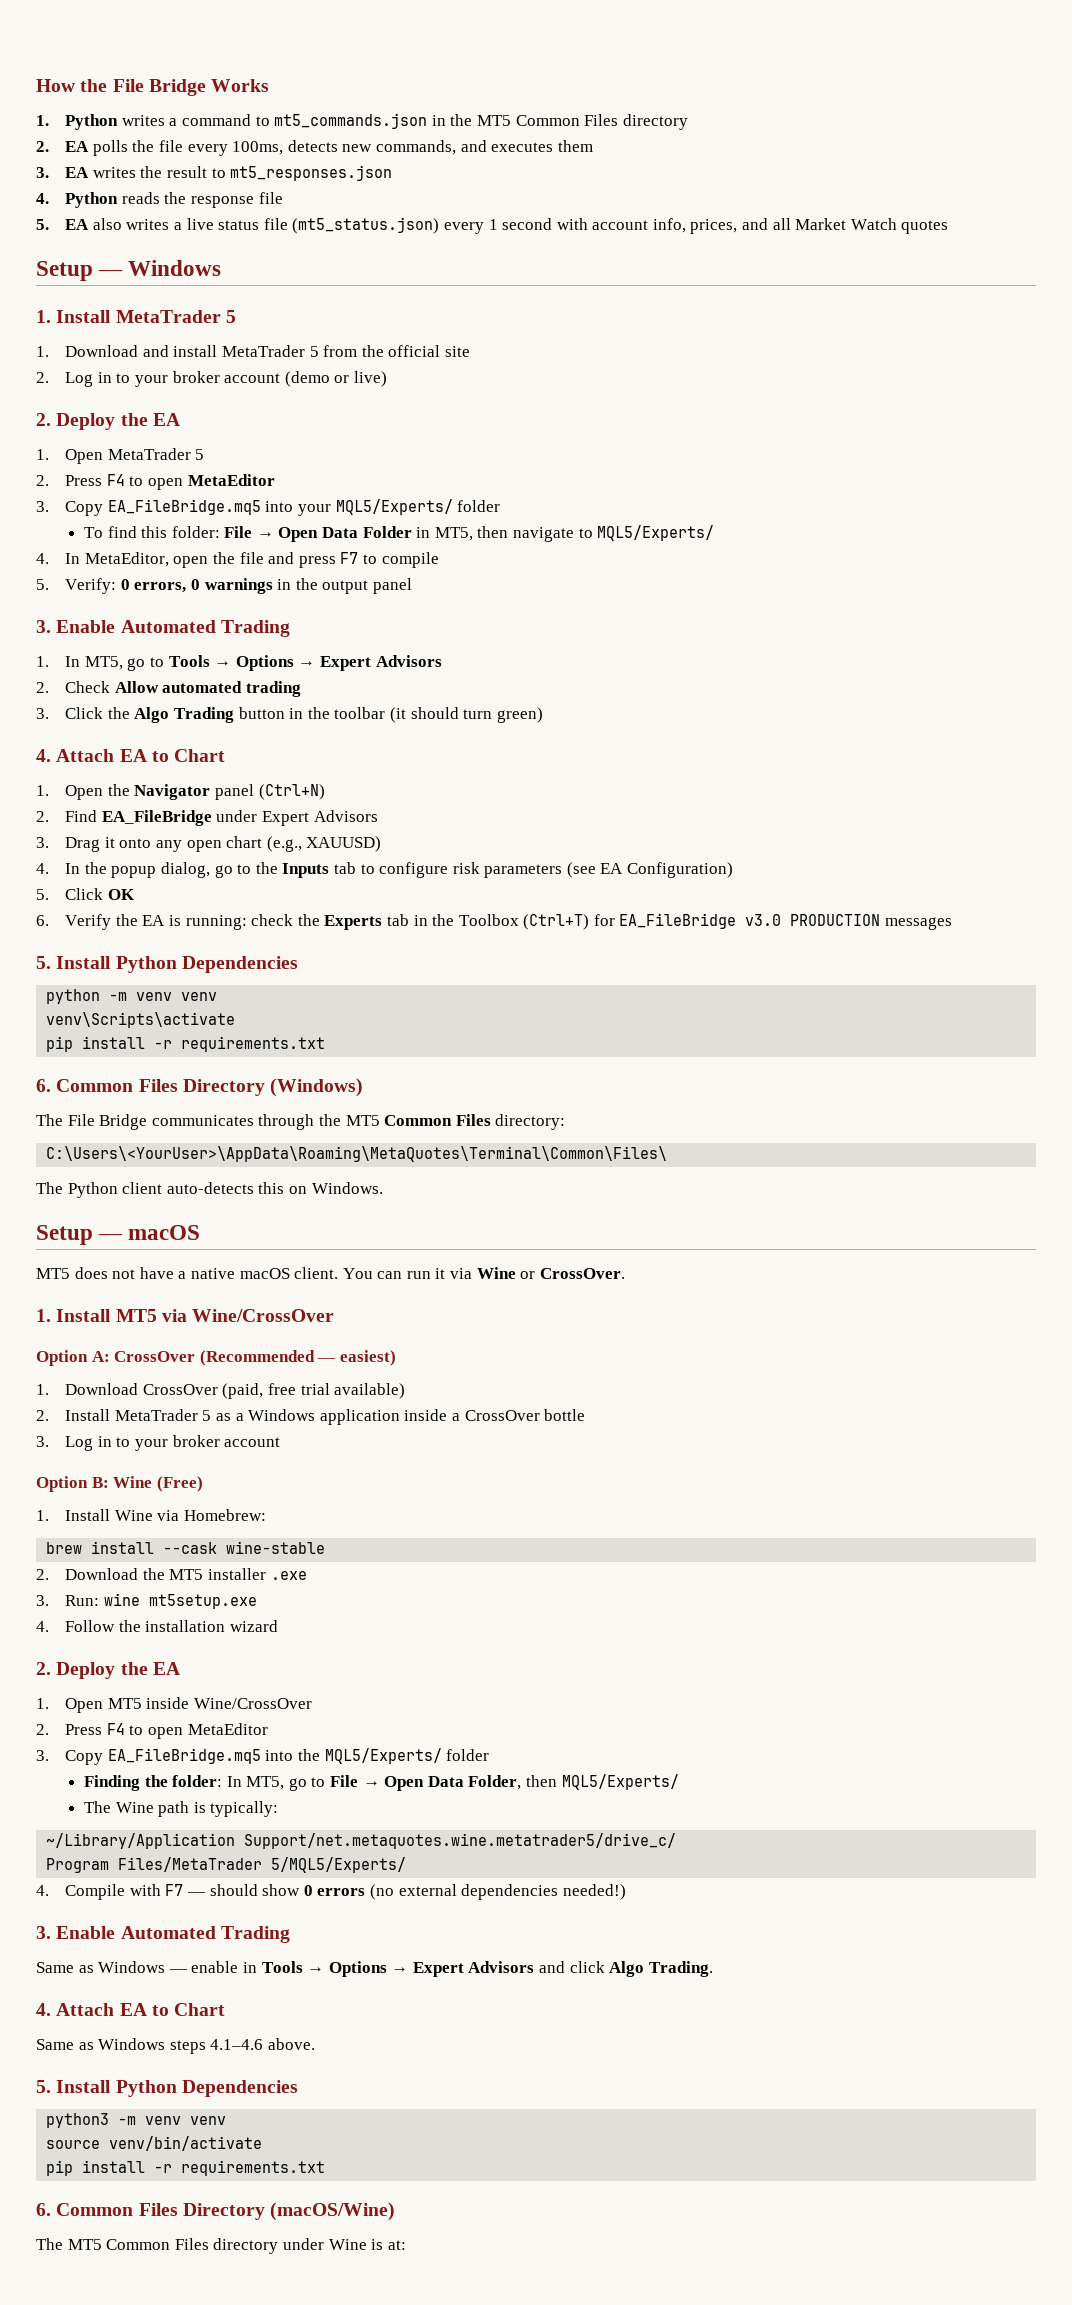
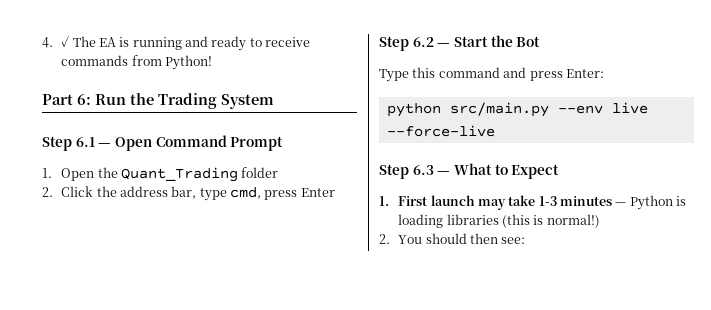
- How the File Bridge Works
- 1. Python writes a command to mt5_commands.json in the MT5 Common Files directory
- 2. EA polls the file every 100ms, detects new commands, and executes them
- 3. EA writes the result to mt5_responses.json
- 4. Python reads the response file
- 5. EA also writes a live status file (mt5_status.json) every 1 second with account info, prices, and all Market Watch quotes
- Setup — Windows
- 1. Install MetaTrader 5
- 1. Download and install MetaTrader 5 from the official site
- 2. Log in to your broker account (demo or live)
- 2. Deploy the EA
- 1. Open MetaTrader 5
- 2. Press F4 to open MetaEditor
- 3. Copy EA_FileBridge.mq5 into your MQL5/Experts/ folder
- To find this folder: File → Open Data Folder in MT5, then navigate to MQL5/Experts/
- 4. In MetaEditor, open the file and press F7 to compile
- 5. Verify: 0 errors, 0 warnings in the output panel
- 3. Enable Automated Trading
- 1. In MT5, go to Tools → Options → Expert Advisors
- 2. Check Allow automated trading
- 3. Click the Algo Trading button in the toolbar (it should turn green)
- 4. Attach EA to Chart
- 1. Open the Navigator panel (Ctrl+N)
- 2. Find EA_FileBridge under Expert Advisors
- 3. Drag it onto any open chart (e.g., XAUUSD)
- 4. In the popup dialog, go to the Inputs tab to configure risk parameters (see EA Configuration)
- 5. Click OK
- 6. Verify the EA is running: check the Experts tab in the Toolbox (Ctrl+T) for EA_FileBridge v3.0 PRODUCTION messages
- 5. Install Python Dependencies
- python -m venv venv
- venv\Scripts\activate
- pip install -r requirements.txt
- 6. Common Files Directory (Windows)
- The File Bridge communicates through the MT5 Common Files directory:
- C:\Users\<YourUser>\AppData\Roaming\MetaQuotes\Terminal\Common\Files\
- The Python client auto-detects this on Windows.
- Setup — macOS
- MT5 does not have a native macOS client. You can run it via Wine or CrossOver.
- 1. Install MT5 via Wine/CrossOver
- Option A: CrossOver (Recommended — easiest)
- 1. Download CrossOver (paid, free trial available)
- 2. Install MetaTrader 5 as a Windows application inside a CrossOver bottle
- 3. Log in to your broker account
- Option B: Wine (Free)
- 1. Install Wine via Homebrew:
- brew install --cask wine-stable
- 2. Download the MT5 installer .exe
- 3. Run: wine mt5setup.exe
- 4. Follow the installation wizard
- 2. Deploy the EA
- 1. Open MT5 inside Wine/CrossOver
- 2. Press F4 to open MetaEditor
- 3. Copy EA_FileBridge.mq5 into the MQL5/Experts/ folder
- Finding the folder: In MT5, go to File → Open Data Folder, then MQL5/Experts/
- The Wine path is typically:
- ~/Library/Application Support/net.metaquotes.wine.metatrader5/drive_c/
- Program Files/MetaTrader 5/MQL5/Experts/
- 4. Compile with F7 — should show 0 errors (no external dependencies needed!)
- 3. Enable Automated Trading
- Same as Windows — enable in Tools → Options → Expert Advisors and click Algo Trading.
- 4. Attach EA to Chart
- Same as Windows steps 4.1–4.6 above.
- 5. Install Python Dependencies
- python3 -m venv venv
- source venv/bin/activate
- pip install -r requirements.txt
- 6. Common Files Directory (macOS/Wine)
- The MT5 Common Files directory under Wine is at:
+ 4. ✓ The EA is running and ready to receive commands from Python!
+ Part 6: Run the Trading System
+ Step 6.1 — Open Command Prompt
+ 1. Open the Quant_Trading folder
+ 2. Click the address bar, type cmd, press Enter
+ Step 6.2 — Start the Bot
+ Type this command and press Enter:
+ python src/main.py --env live --force-live
+ Step 6.3 — What to Expect
+ 1. First launch may take 1-3 minutes — Python is loading libraries (this is normal!)
+ 2. You should then see:

